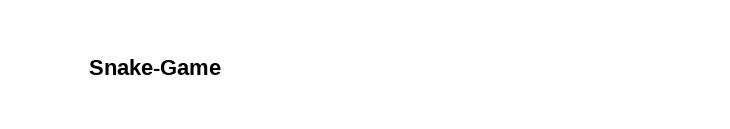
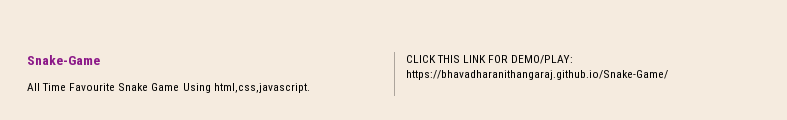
+ All Time Favourite Snake Game Using html,css,javascript.
+ CLICK THIS LINK FOR DEMO/PLAY: https://bhavadharanithangaraj.github.io/Snake-Game/

